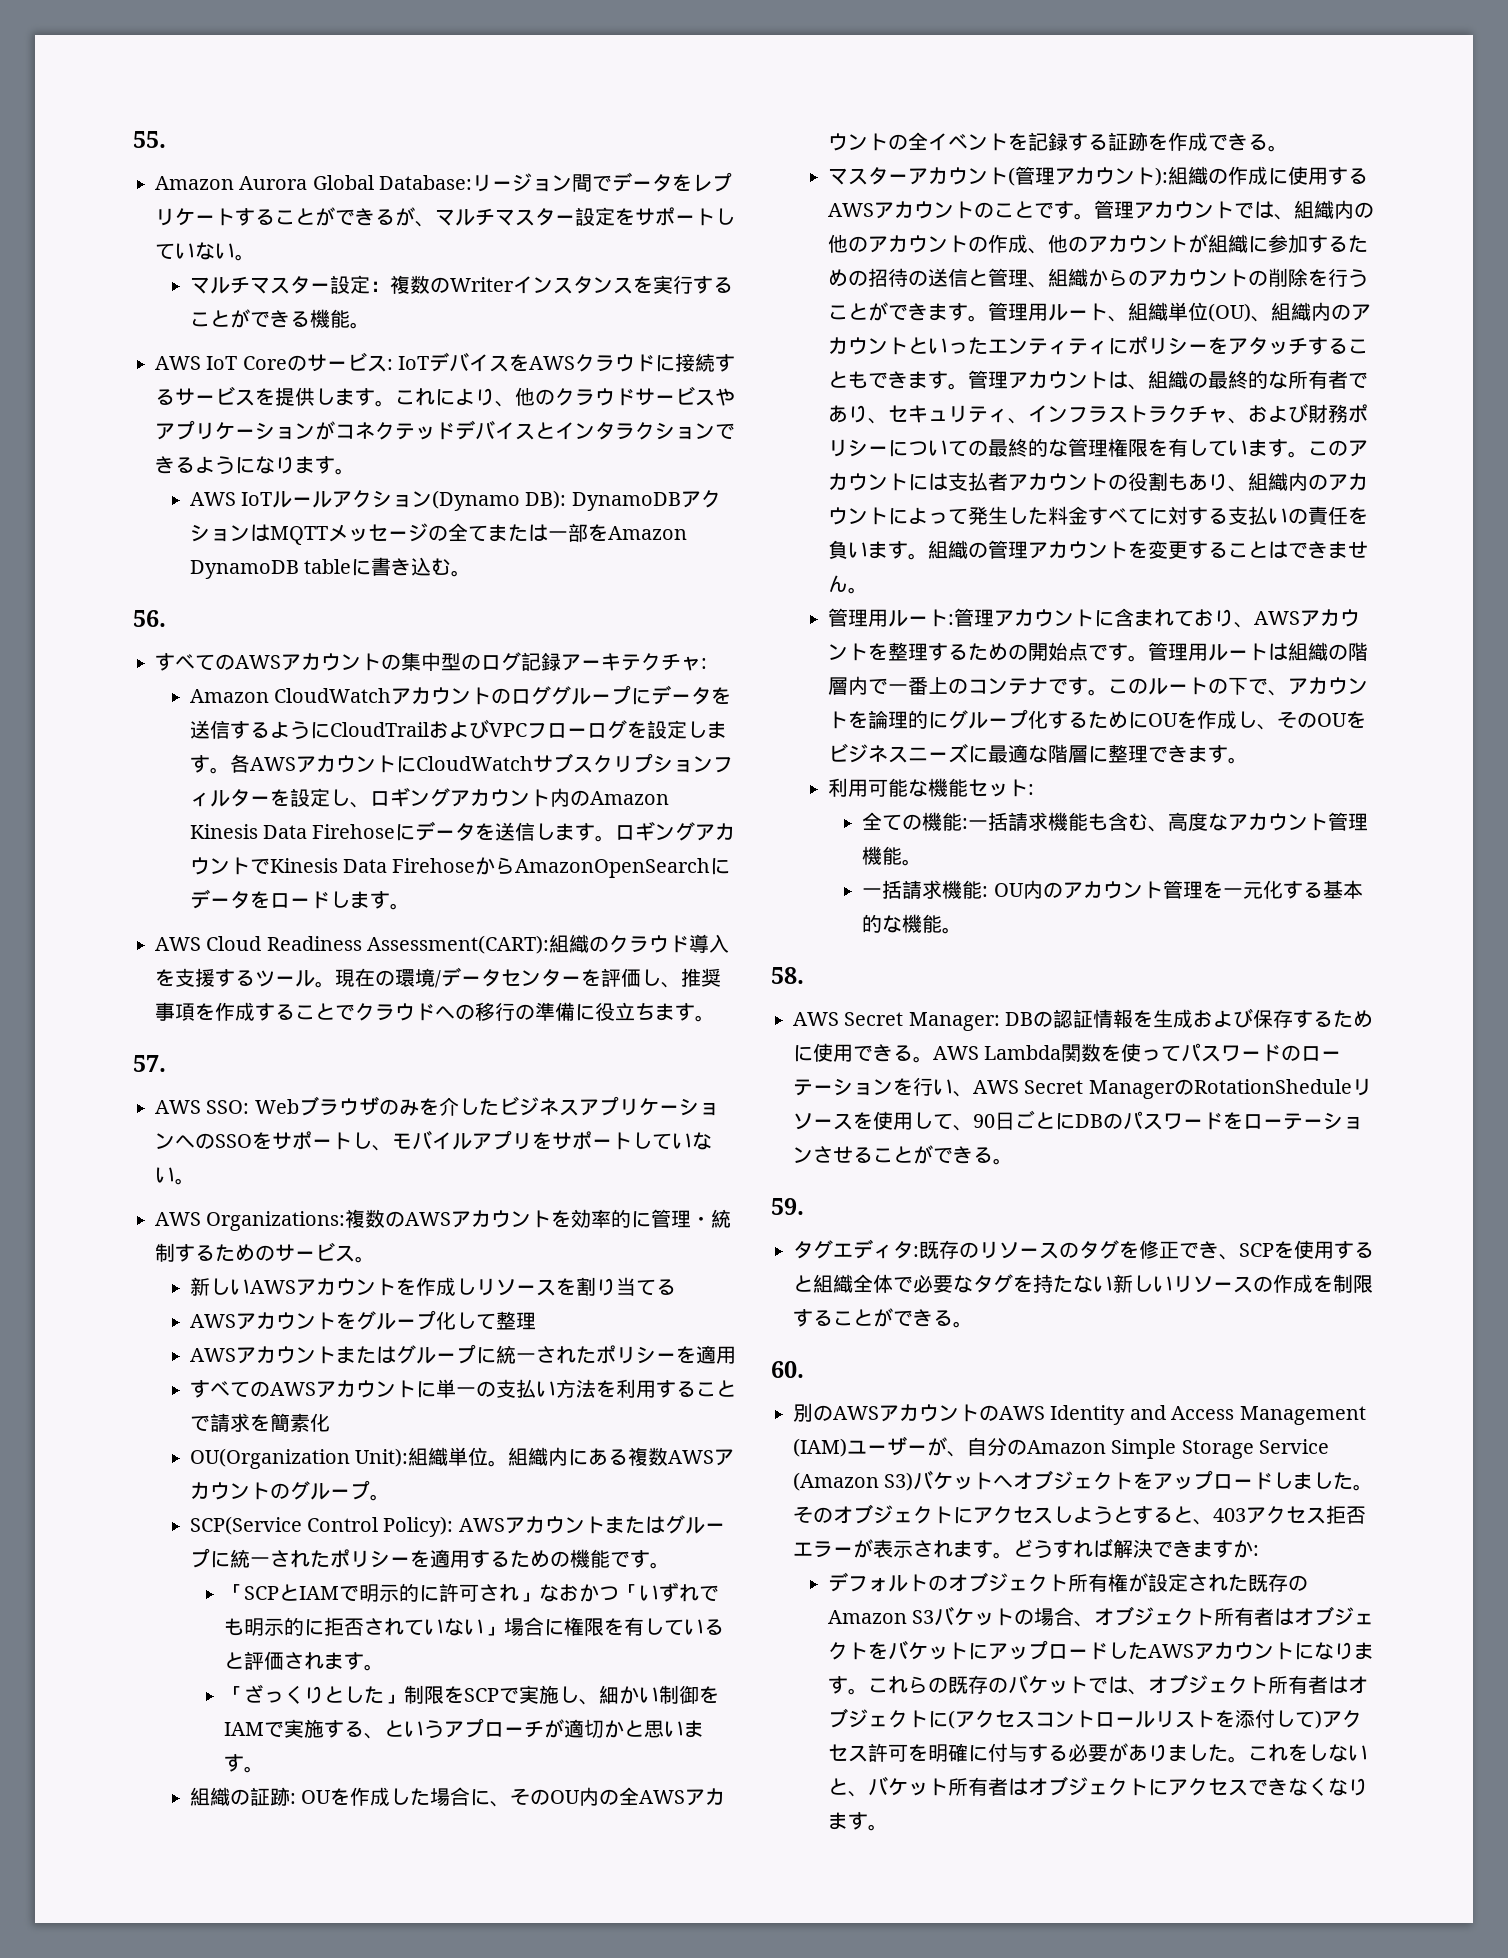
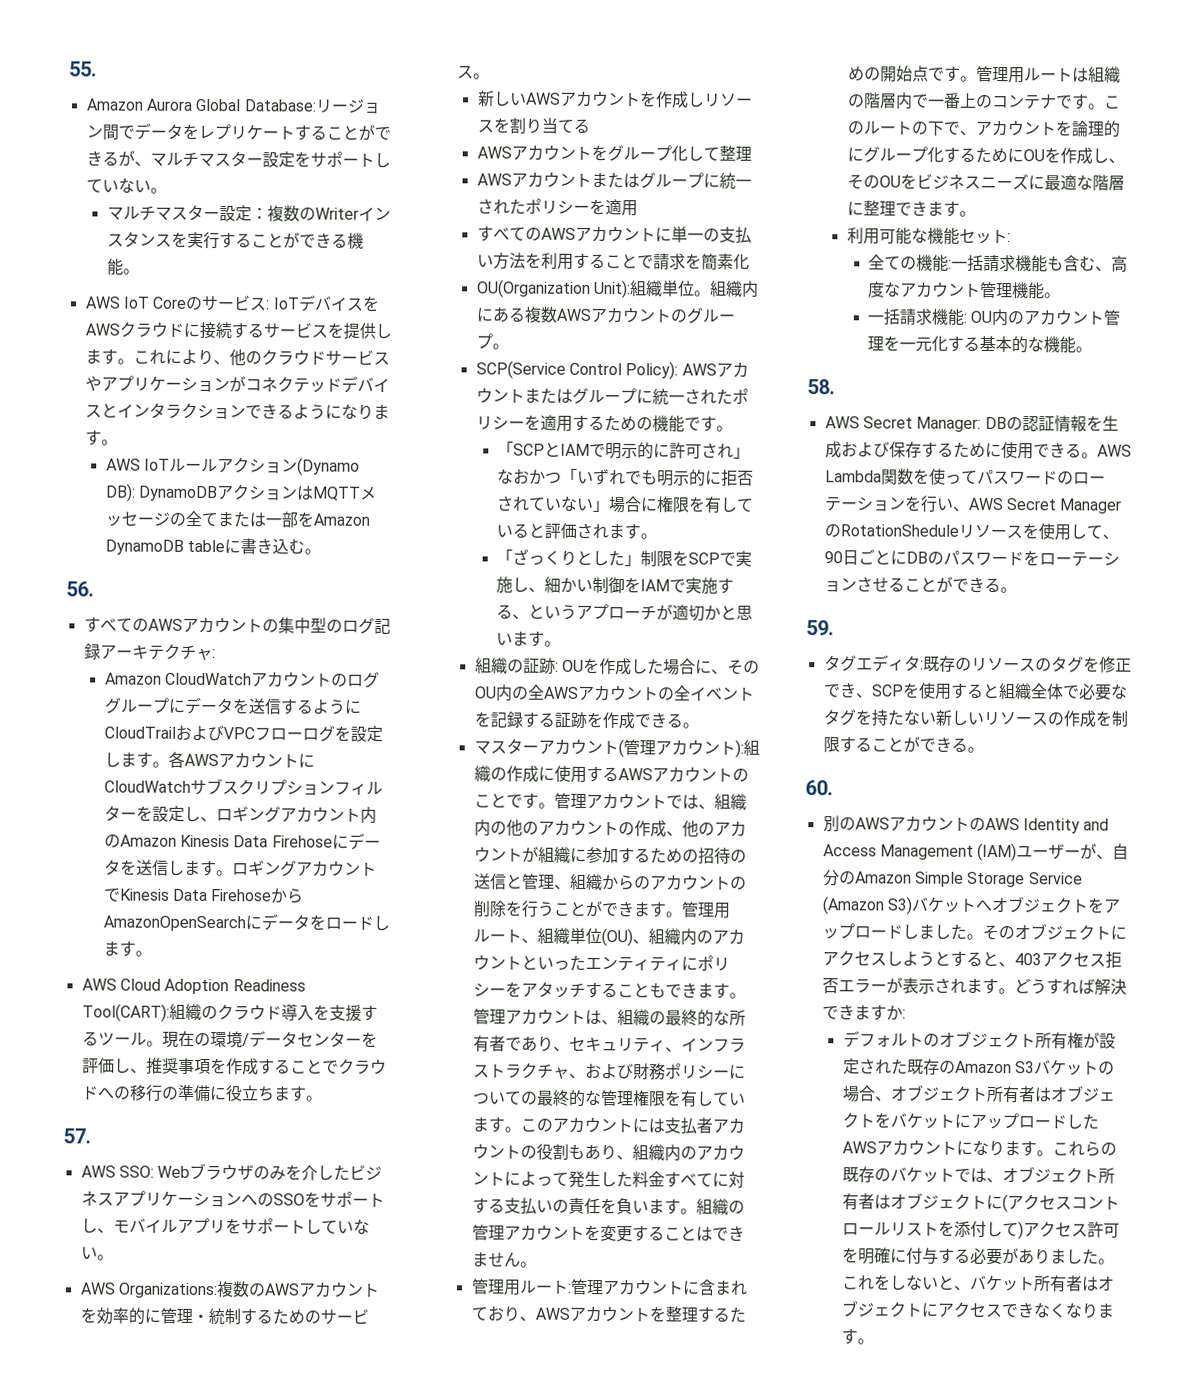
- AWS Cloud Readiness Assessment(CART):組織のクラウド導入を支援するツール。
+ AWS Cloud Adoption Readiness Tool(CART):組織のクラウド導入を支援するツール。

